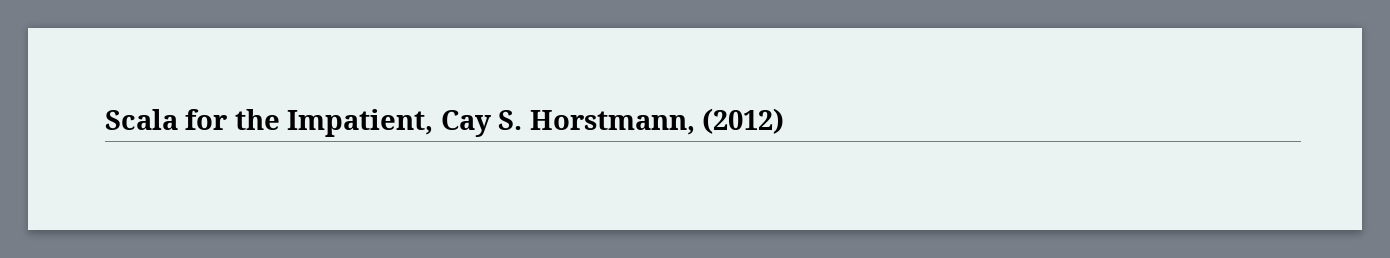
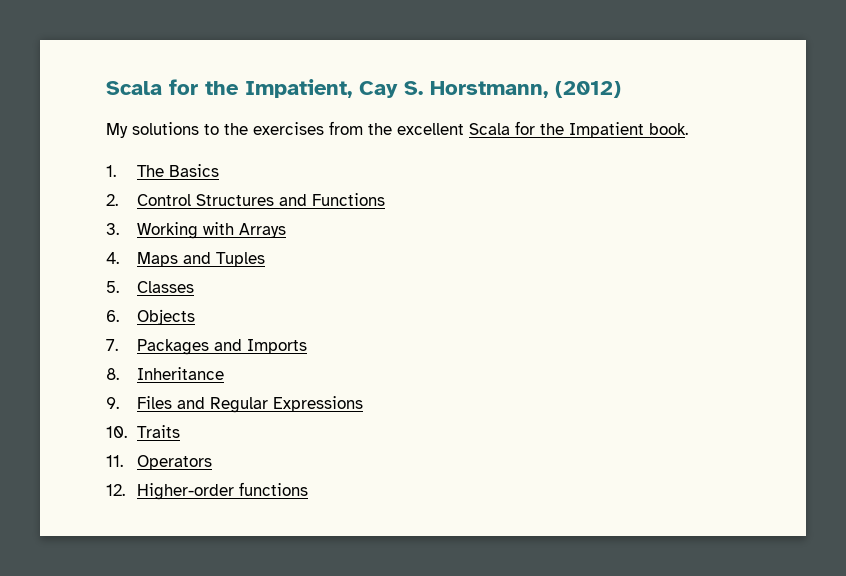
+ My solutions to the exercises from the excellent Scala for the Impatient book.
+ 1. The Basics
+ 2. Control Structures and Functions
+ 3. Working with Arrays
+ 4. Maps and Tuples
+ 5. Classes
+ 6. Objects
+ 7. Packages and Imports
+ 8. Inheritance
+ 9. Files and Regular Expressions
+ 10. Traits
+ 11. Operators
+ 12. Higher-order functions

